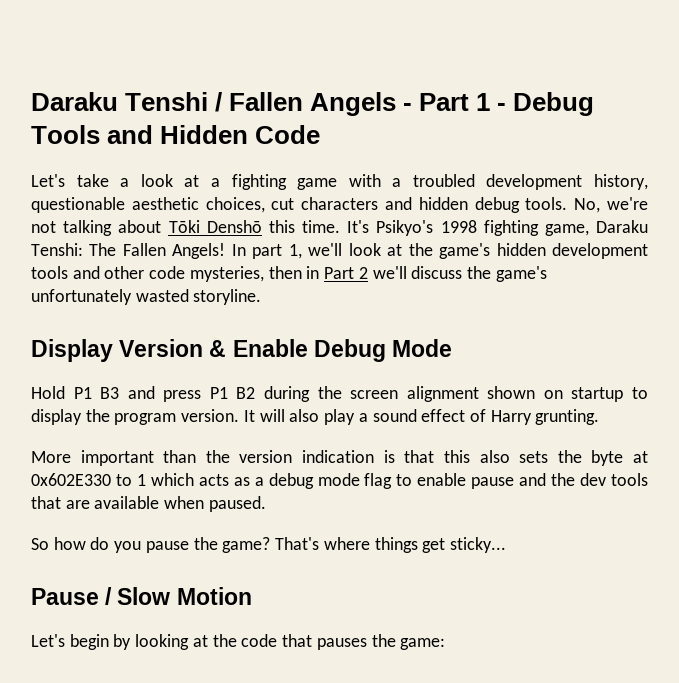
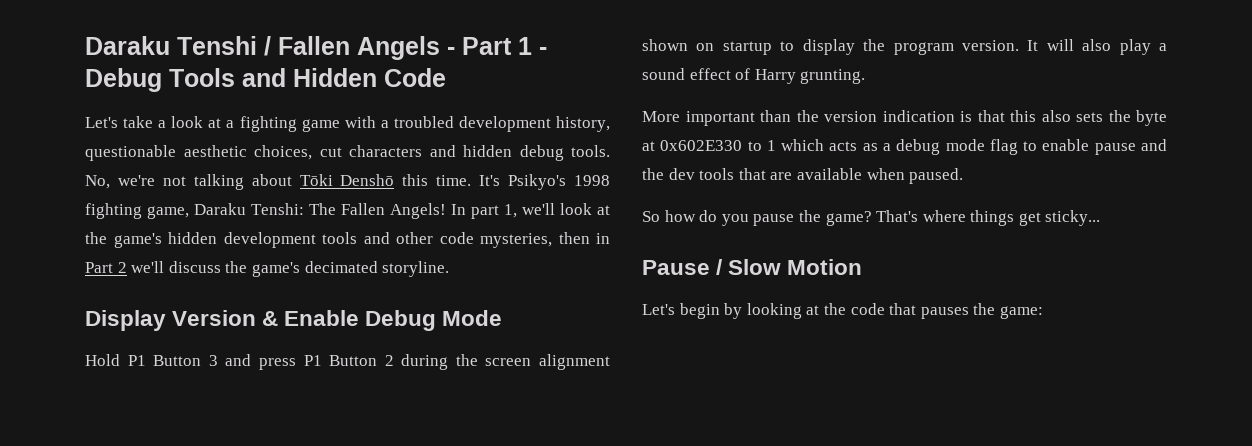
- In part 1, we'll look at the game's hidden development tools and other code mysteries, then in Part 2 we'll discuss the game's unfortunately wasted storyline.
+ In part 1, we'll look at the game's hidden development tools and other code mysteries, then in Part 2 we'll discuss the game's decimated storyline.
- Hold P1 B3 and press P1 B2 during the screen alignment shown on startup to display the program version.
+ Hold P1 Button 3 and press P1 Button 2 during the screen alignment shown on startup to display the program version.

